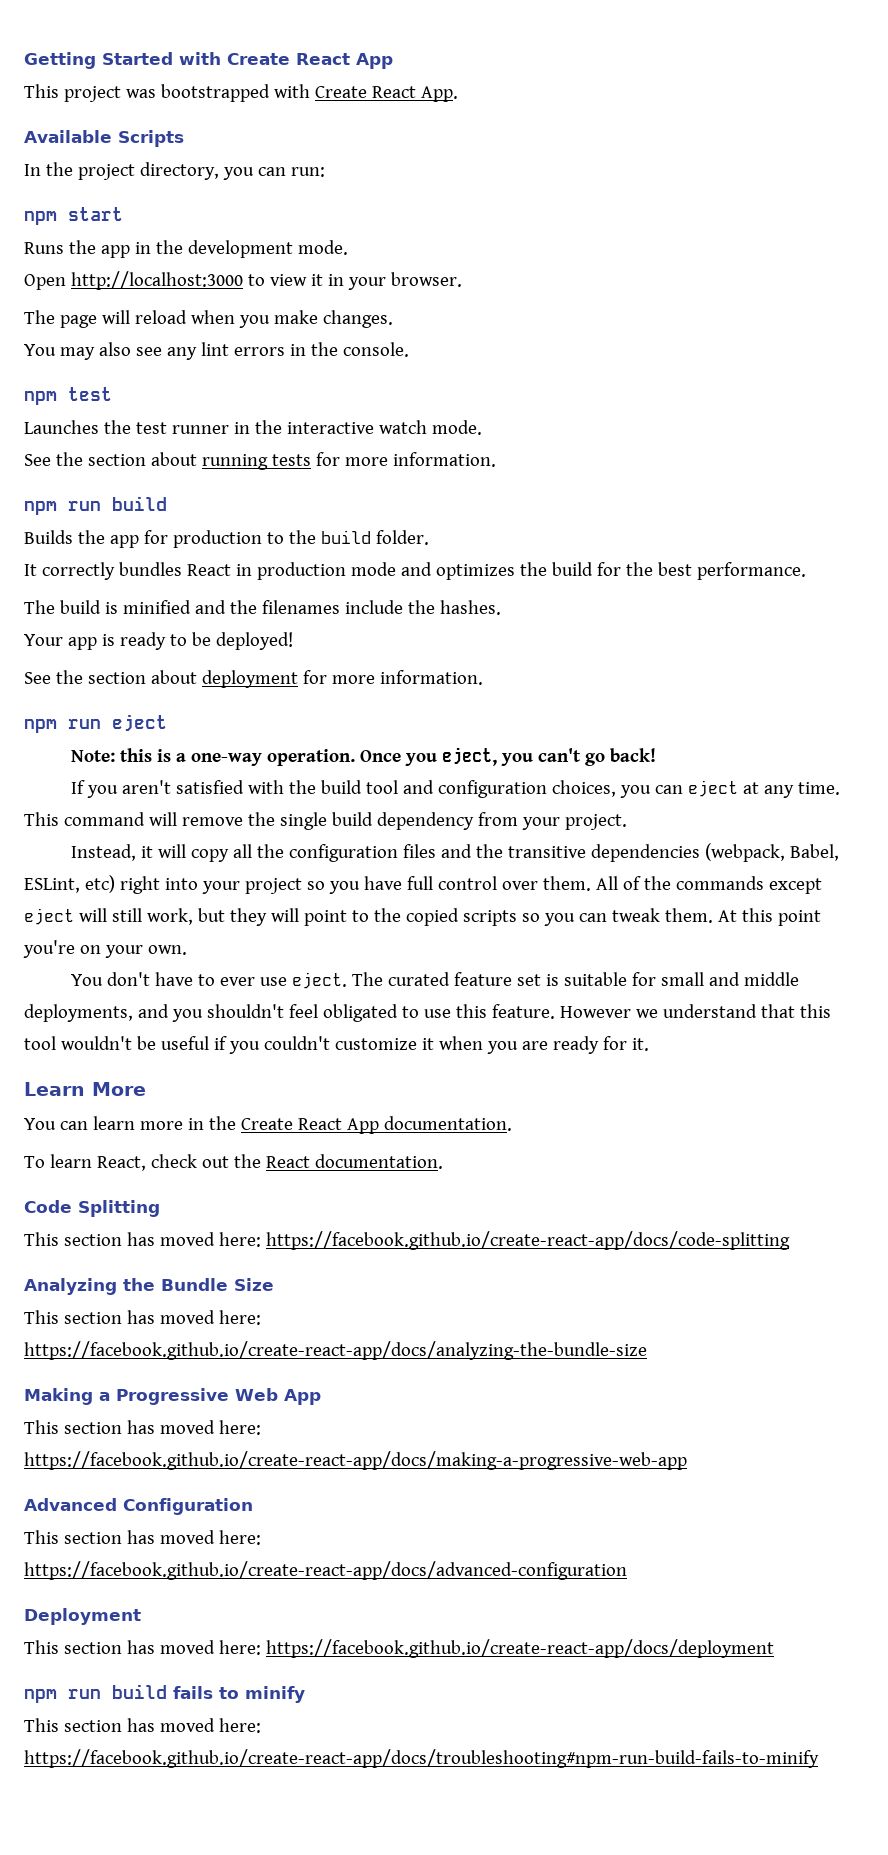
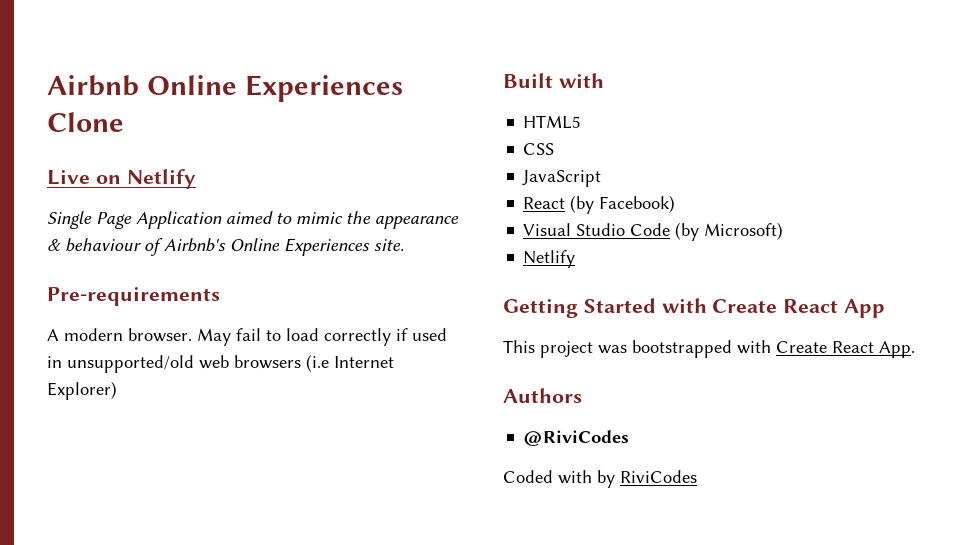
+ Airbnb Online Experiences Clone
+ Live on Netlify
+ Single Page Application aimed to mimic the appearance & behaviour of Airbnb's Online Experiences site.
+ Pre-requirements
+ A modern browser. May fail to load correctly if used in unsupported/old web browsers (i.e Internet Explorer)
+ Built with
+ HTML5
+ CSS
+ JavaScript
+ React (by Facebook)
+ Visual Studio Code (by Microsoft)
+ Netlify
- Available Scripts
- In the project directory, you can run:
- npm start
- Runs the app in the development mode.
- Open http://localhost:3000 to view it in your browser.
- The page will reload when you make changes.
- You may also see any lint errors in the console.
- npm test
- Launches the test runner in the interactive watch mode.
- See the section about running tests for more information.
- npm run build
- Builds the app for production to the build folder.
- It correctly bundles React in production mode and optimizes the build for the best performance.
- The build is minified and the filenames include the hashes.
- Your app is ready to be deployed!
- See the section about deployment for more information.
- npm run eject
- Note: this is a one-way operation. Once you eject, you can't go back!
- If you aren't satisfied with the build tool and configuration choices, you can eject at any time. This command will remove the single build dependency from your project.
- Instead, it will copy all the configuration files and the transitive dependencies (webpack, Babel, ESLint, etc) right into your project so you have full control over them. All of the commands except eject will still work, but they will point to the copied scripts so you can tweak them. At this point you're on your own.
- You don't have to ever use eject. The curated feature set is suitable for small and middle deployments, and you shouldn't feel obligated to use this feature. However we understand that this tool wouldn't be useful if you couldn't customize it when you are ready for it.
- Learn More
- You can learn more in the Create React App documentation.
- To learn React, check out the React documentation.
- Code Splitting
- This section has moved here: https://facebook.github.io/create-react-app/docs/code-splitting
- Analyzing the Bundle Size
- This section has moved here: https://facebook.github.io/create-react-app/docs/analyzing-the-bundle-size
- Making a Progressive Web App
- This section has moved here: https://facebook.github.io/create-react-app/docs/making-a-progressive-web-app
- Advanced Configuration
- This section has moved here: https://facebook.github.io/create-react-app/docs/advanced-configuration
- Deployment
- This section has moved here: https://facebook.github.io/create-react-app/docs/deployment
- npm run build fails to minify
- This section has moved here: https://facebook.github.io/create-react-app/docs/troubleshooting#npm-run-build-fails-to-minify
+ Authors
+ @RiviCodes
+ Coded with by RiviCodes

